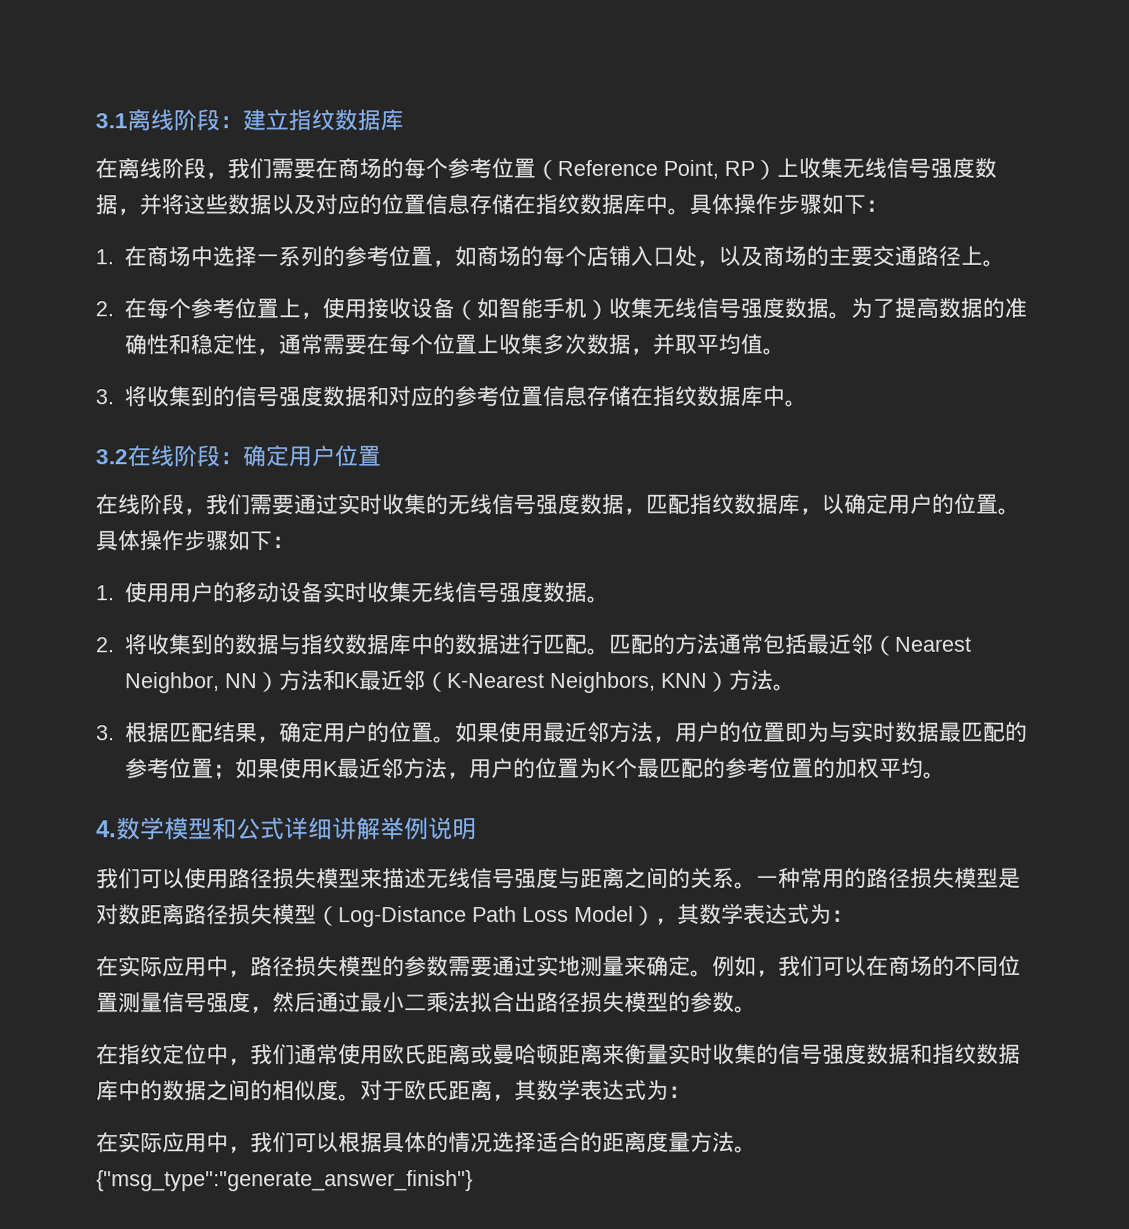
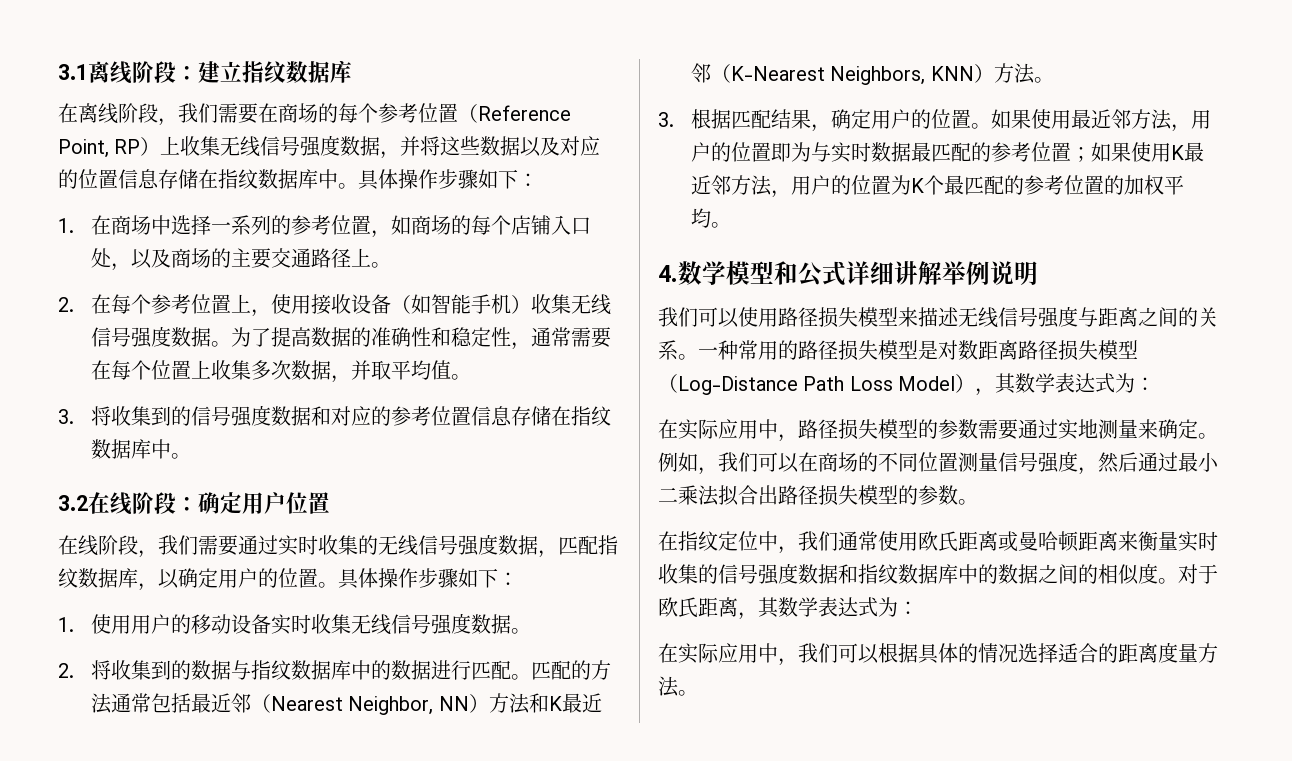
- {"msg_type":"generate_answer_finish"}

